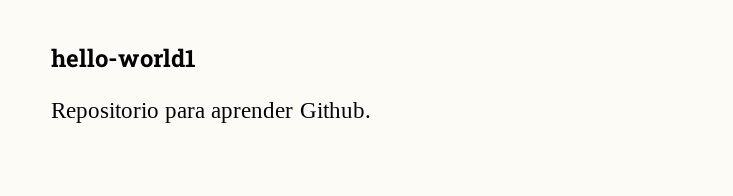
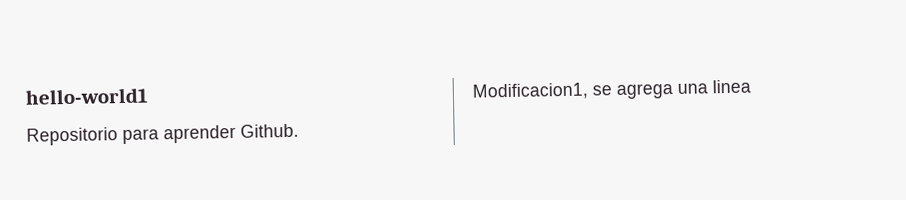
+ Modificacion1, se agrega una linea

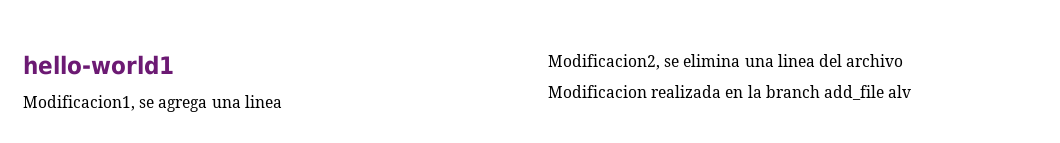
- Repositorio para aprender Github.
+ Modificacion2, se elimina una linea del archivo
+ Modificacion realizada en la branch add_file alv

